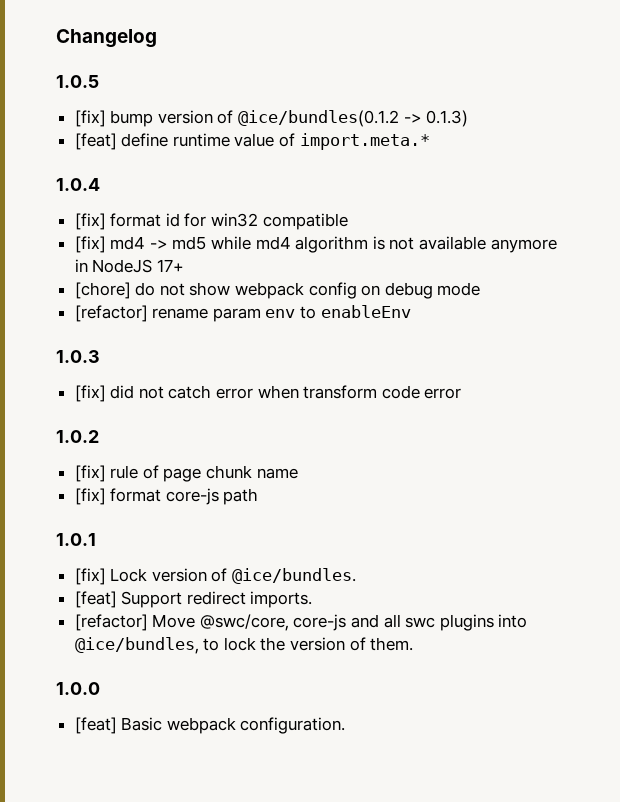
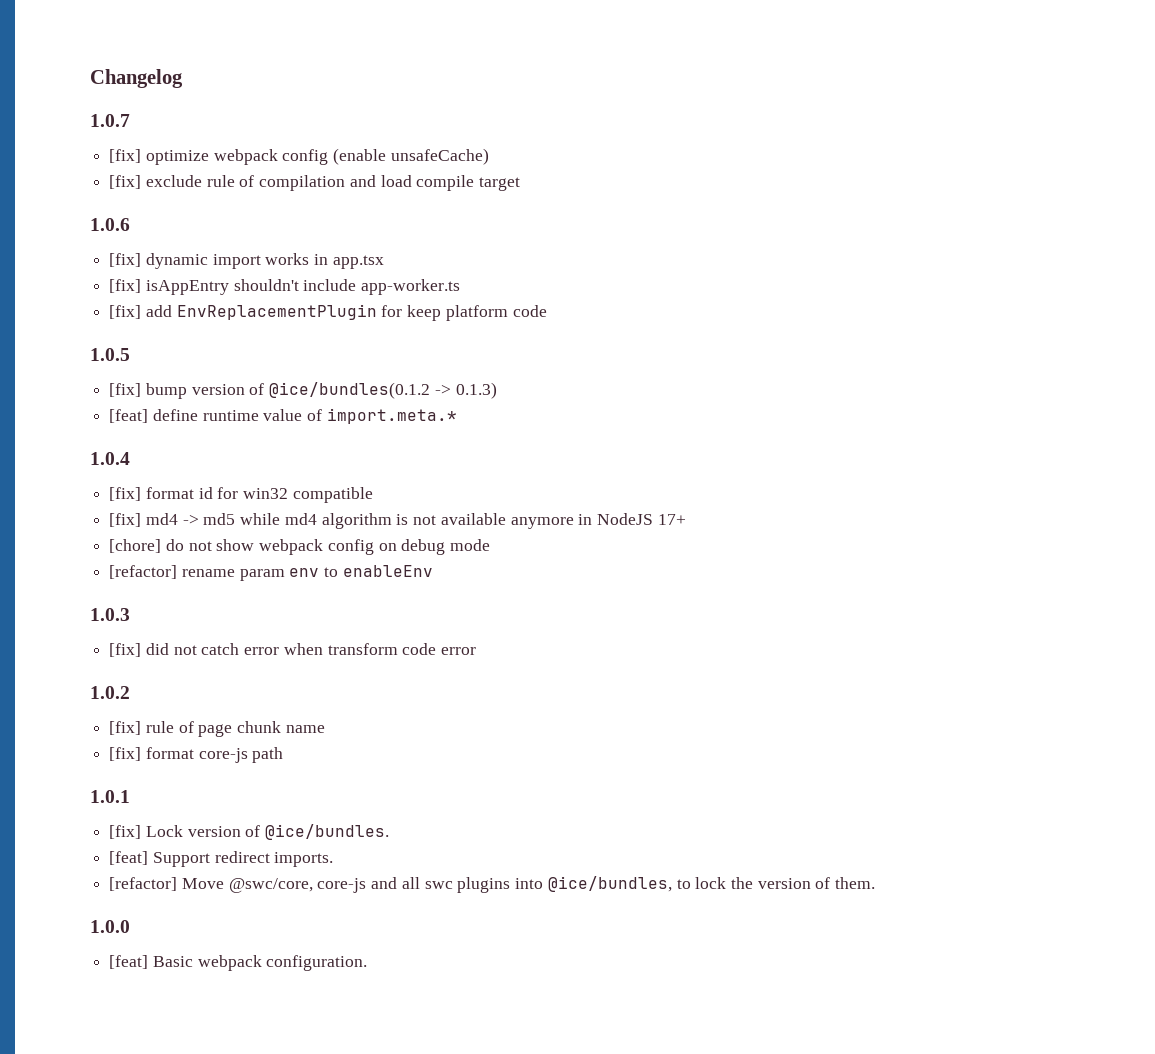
+ 1.0.7
+ [fix] optimize webpack config (enable unsafeCache)
+ [fix] exclude rule of compilation and load compile target
+ 1.0.6
+ [fix] dynamic import works in app.tsx
+ [fix] isAppEntry shouldn't include app-worker.ts
+ [fix] add EnvReplacementPlugin for keep platform code

